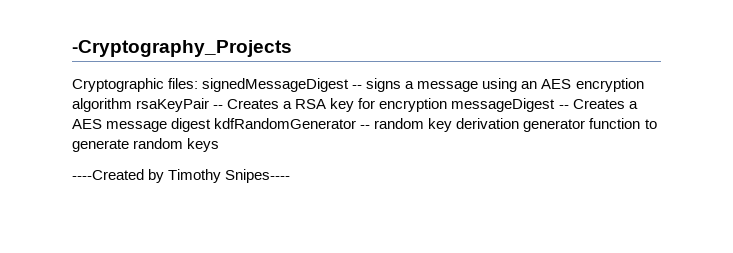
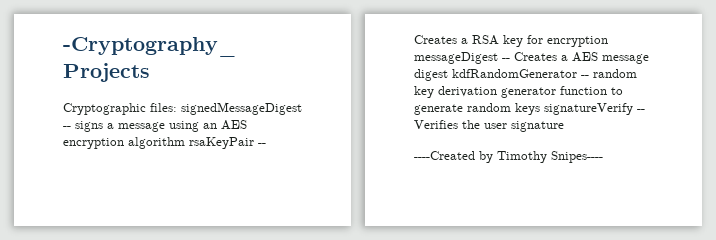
- Cryptographic files: signedMessageDigest -- signs a message using an AES encryption algorithm rsaKeyPair -- Creates a RSA key for encryption messageDigest -- Creates a AES message digest kdfRandomGenerator -- random key derivation generator function to generate random keys
+ Cryptographic files: signedMessageDigest -- signs a message using an AES encryption algorithm rsaKeyPair -- Creates a RSA key for encryption messageDigest -- Creates a AES message digest kdfRandomGenerator -- random key derivation generator function to generate random keys signatureVerify -- Verifies the user signature

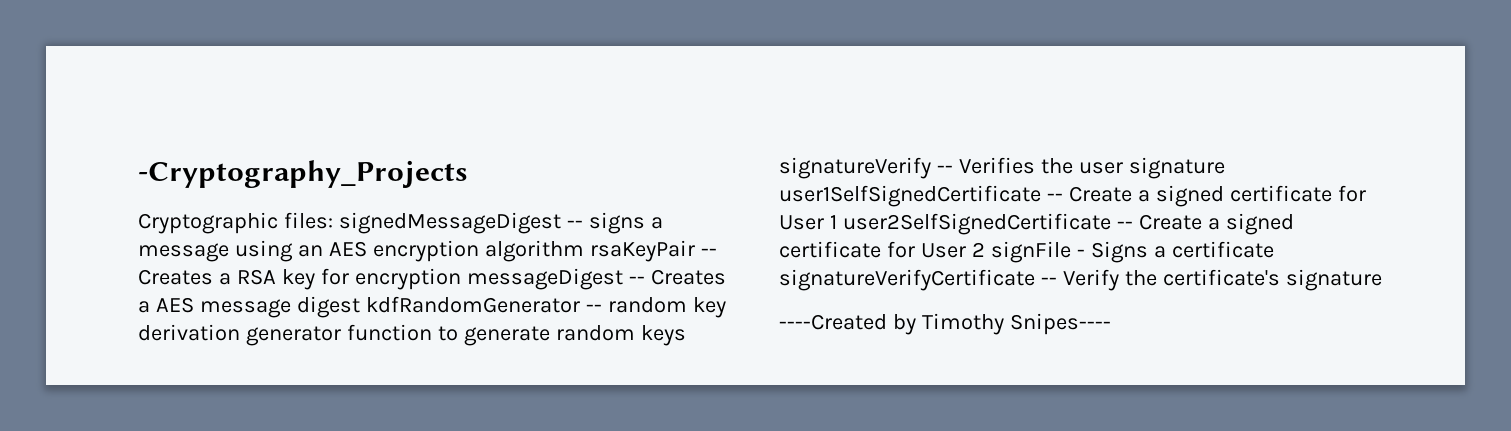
- Cryptographic files: signedMessageDigest -- signs a message using an AES encryption algorithm rsaKeyPair -- Creates a RSA key for encryption messageDigest -- Creates a AES message digest kdfRandomGenerator -- random key derivation generator function to generate random keys signatureVerify -- Verifies the user signature
+ Cryptographic files: signedMessageDigest -- signs a message using an AES encryption algorithm rsaKeyPair -- Creates a RSA key for encryption messageDigest -- Creates a AES message digest kdfRandomGenerator -- random key derivation generator function to generate random keys signatureVerify -- Verifies the user signature user1SelfSignedCertificate -- Create a signed certificate for User 1 user2SelfSignedCertificate -- Create a signed certificate for User 2 signFile - Signs a certificate signatureVerifyCertificate -- Verify the certificate's signature

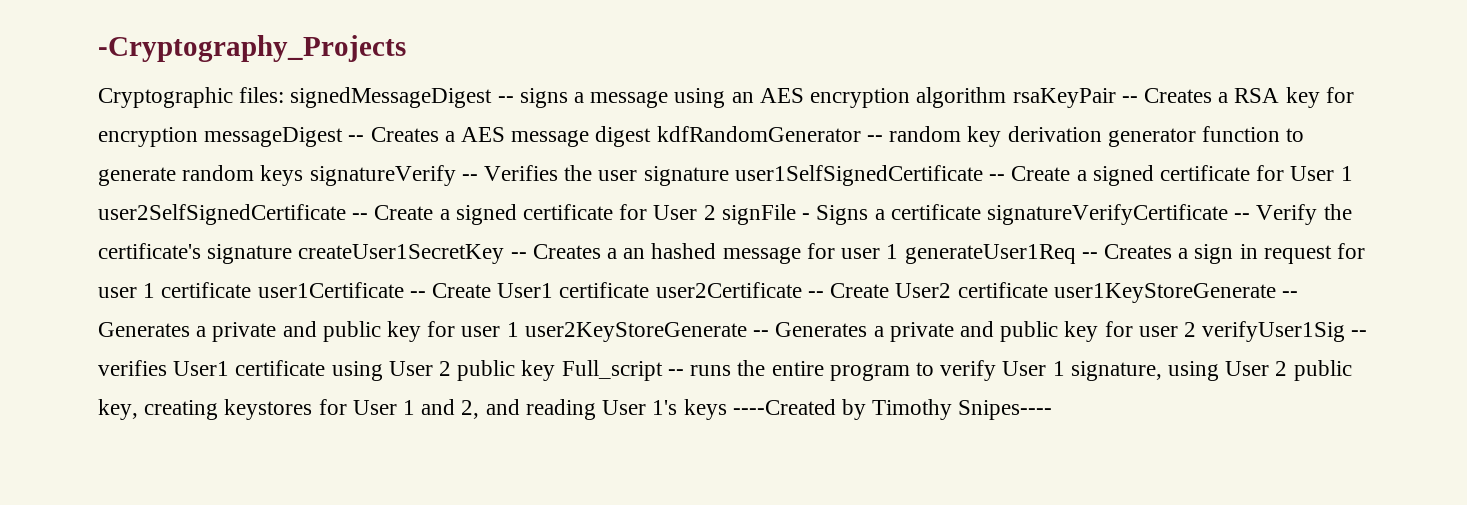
- signedMessageDigest -- signs a message using an AES encryption algorithm rsaKeyPair -- Creates a RSA key for encryption messageDigest -- Creates a AES message digest kdfRandomGenerator -- random key derivation generator function to generate random keys signatureVerify -- Verifies the user signature user1SelfSignedCertificate -- Create a signed certificate for User 1 user2SelfSignedCertificate -- Create a signed certificate for User 2 signFile - Signs a certificate signatureVerifyCertificate -- Verify the certificate's signature
- ----Created by Timothy Snipes----
+ signedMessageDigest -- signs a message using an AES encryption algorithm rsaKeyPair -- Creates a RSA key for encryption messageDigest -- Creates a AES message digest kdfRandomGenerator -- random key derivation generator function to generate random keys signatureVerify -- Verifies the user signature user1SelfSignedCertificate -- Create a signed certificate for User 1 user2SelfSignedCertificate -- Create a signed certificate for User 2 signFile - Signs a certificate signatureVerifyCertificate -- Verify the certificate's signature createUser1SecretKey -- Creates a an hashed message for user 1 generateUser1Req -- Creates a sign in request for user 1 certificate user1Certificate -- Create User1 certificate user2Certificate -- Create User2 certificate user1KeyStoreGenerate -- Generates a private and public key for user 1 user2KeyStoreGenerate -- Generates a private and public key for user 2 verifyUser1Sig -- verifies User1 certificate using User 2 public key Full_script -- runs the entire program to verify User 1 signature, using User 2 public key, creating keystores for User 1 and 2, and reading User 1's keys ----Created by Timothy Snipes----

